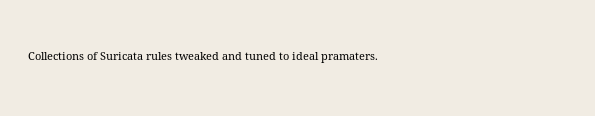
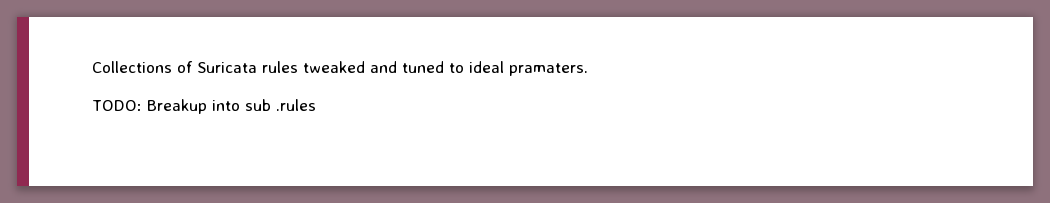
+ TODO: Breakup into sub .rules

